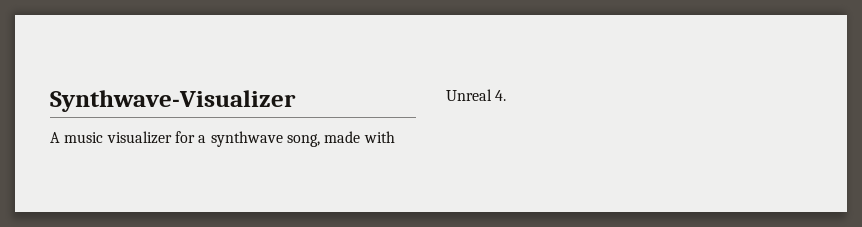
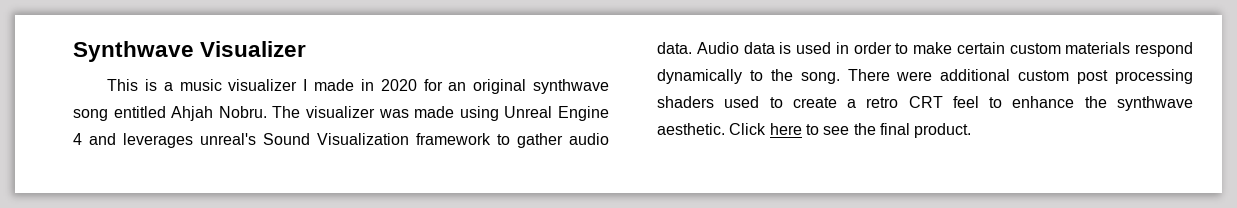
- Synthwave-Visualizer
- A music visualizer for a synthwave song, made with Unreal 4.
+ Synthwave Visualizer
+ This is a music visualizer I made in 2020 for an original synthwave song entitled Ahjah Nobru. The visualizer was made using Unreal Engine 4 and leverages unreal's Sound Visualization framework to gather audio data. Audio data is used in order to make certain custom materials respond dynamically to the song. There were additional custom post processing shaders used to create a retro CRT feel to enhance the synthwave aesthetic. Click here to see the final product.

